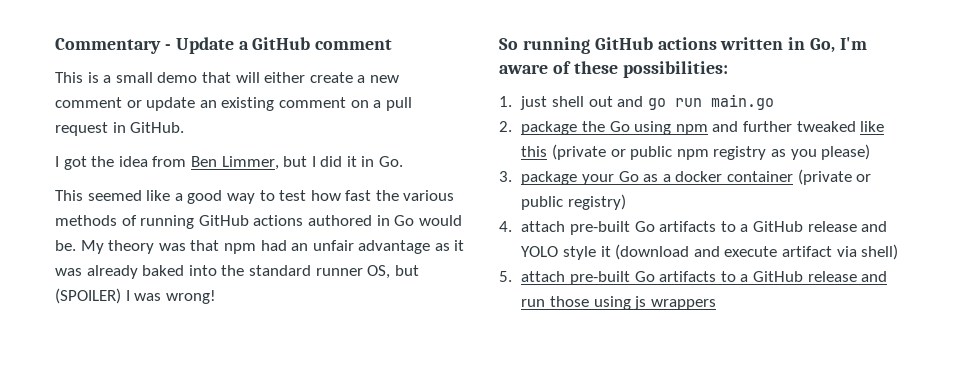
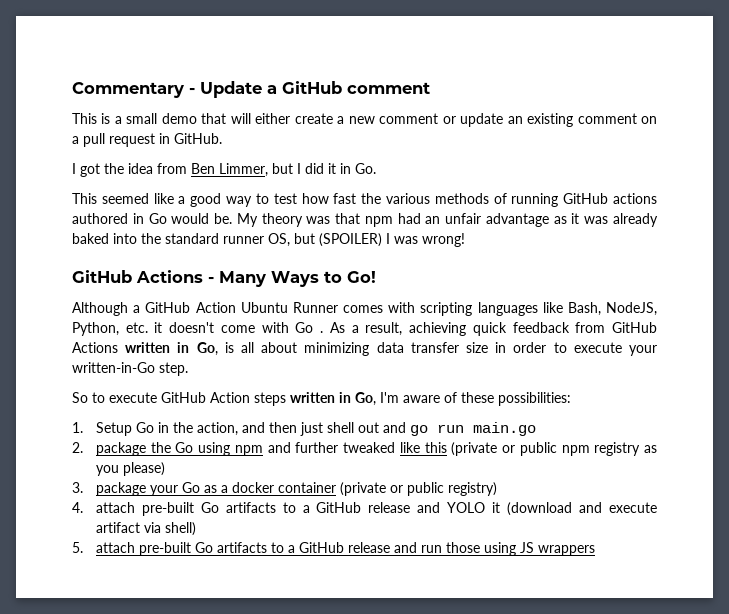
- So running GitHub actions written in Go, I'm aware of these possibilities:
+ GitHub Actions - Many Ways to Go!
+ Although a GitHub Action Ubuntu Runner comes with scripting languages like Bash, NodeJS, Python, etc. it doesn't come with Go . As a result, achieving quick feedback from GitHub Actions written in Go, is all about minimizing data transfer size in order to execute your written-in-Go step.
+ So to execute GitHub Action steps written in Go, I'm aware of these possibilities:
- 1. just shell out and go run main.go
+ 1. Setup Go in the action, and then just shell out and go run main.go
- 4. attach pre-built Go artifacts to a GitHub release and YOLO style it (download and execute artifact via shell)
+ 4. attach pre-built Go artifacts to a GitHub release and YOLO it (download and execute artifact via shell)
- 5. attach pre-built Go artifacts to a GitHub release and run those using js wrappers
+ 5. attach pre-built Go artifacts to a GitHub release and run those using JS wrappers

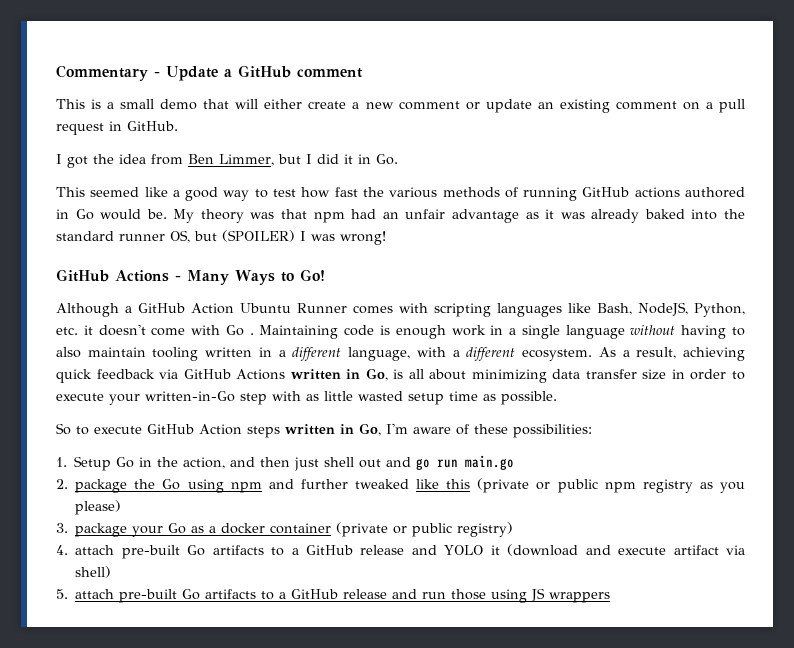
+ Maintaining code is enough work in a single language without having to also maintain tooling written in a different language, with a different ecosystem.
- As a result, achieving quick feedback from GitHub Actions written in Go, is all about minimizing data transfer size in order to execute your written-in-Go step.
+ As a result, achieving quick feedback via GitHub Actions written in Go, is all about minimizing data transfer size in order to execute your written-in-Go step with as little wasted setup time as possible.

